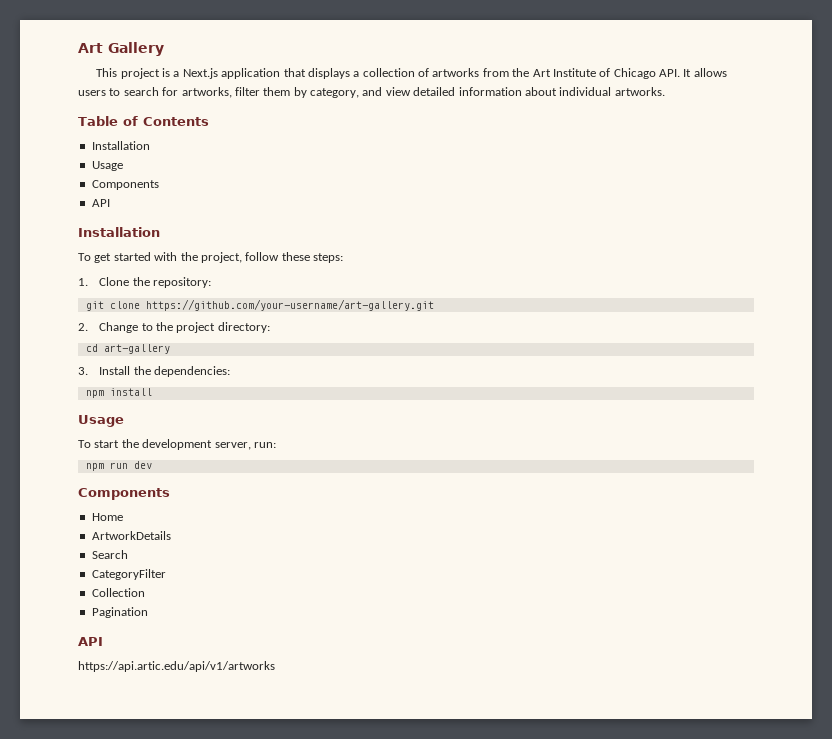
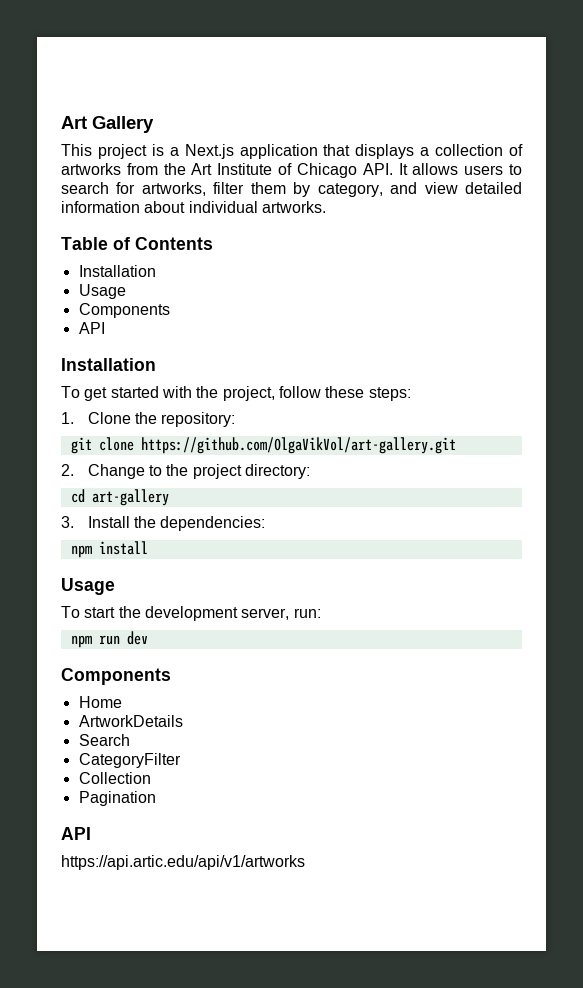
- git clone https://github.com/your-username/art-gallery.git
+ git clone https://github.com/OlgaVikVol/art-gallery.git

